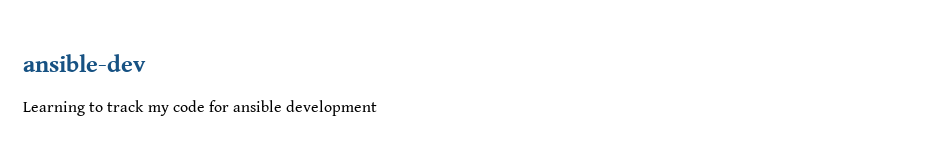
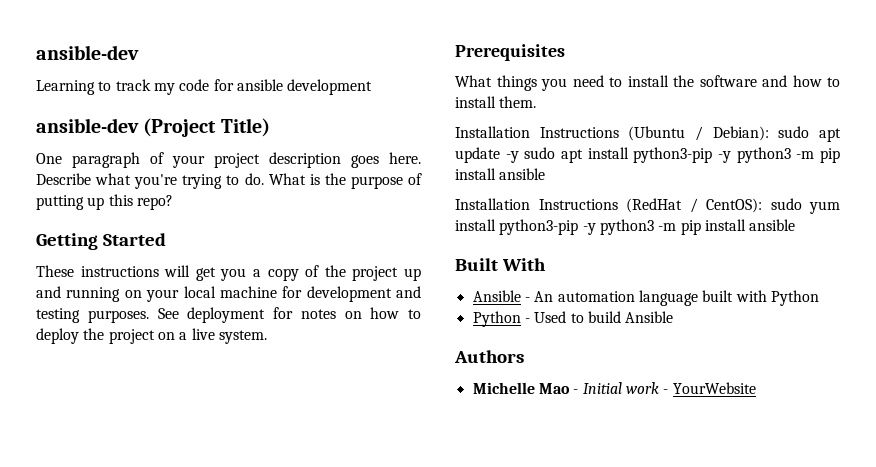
+ ansible-dev (Project Title)
+ One paragraph of your project description goes here. Describe what you're trying to do. What is the purpose of putting up this repo?
+ Getting Started
+ These instructions will get you a copy of the project up and running on your local machine for development and testing purposes. See deployment for notes on how to deploy the project on a live system.
+ Prerequisites
+ What things you need to install the software and how to install them.
+ Installation Instructions (Ubuntu / Debian): sudo apt update -y sudo apt install python3-pip -y python3 -m pip install ansible
+ Installation Instructions (RedHat / CentOS): sudo yum install python3-pip -y python3 -m pip install ansible
+ Built With
+ Ansible - An automation language built with Python
+ Python - Used to build Ansible
+ Authors
+ Michelle Mao - Initial work - YourWebsite

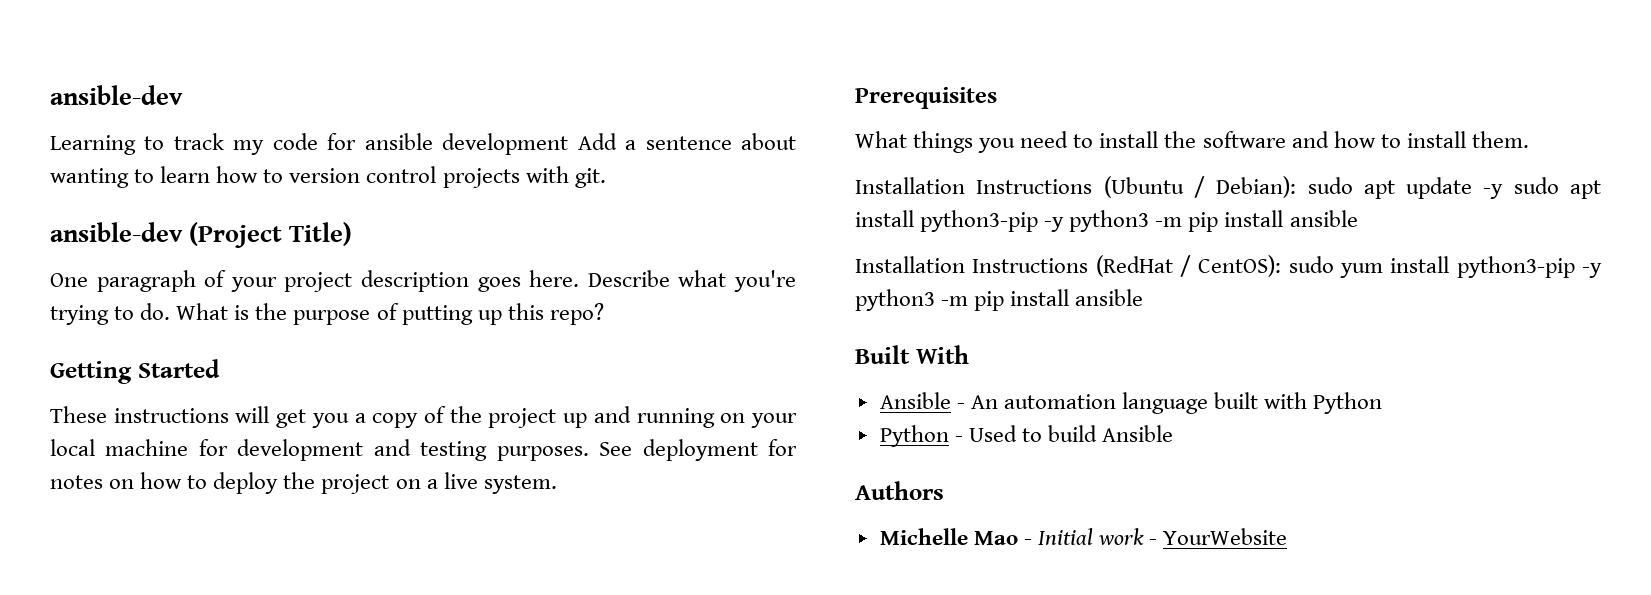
- Learning to track my code for ansible development
+ Learning to track my code for ansible development Add a sentence about wanting to learn how to version control projects with git.

